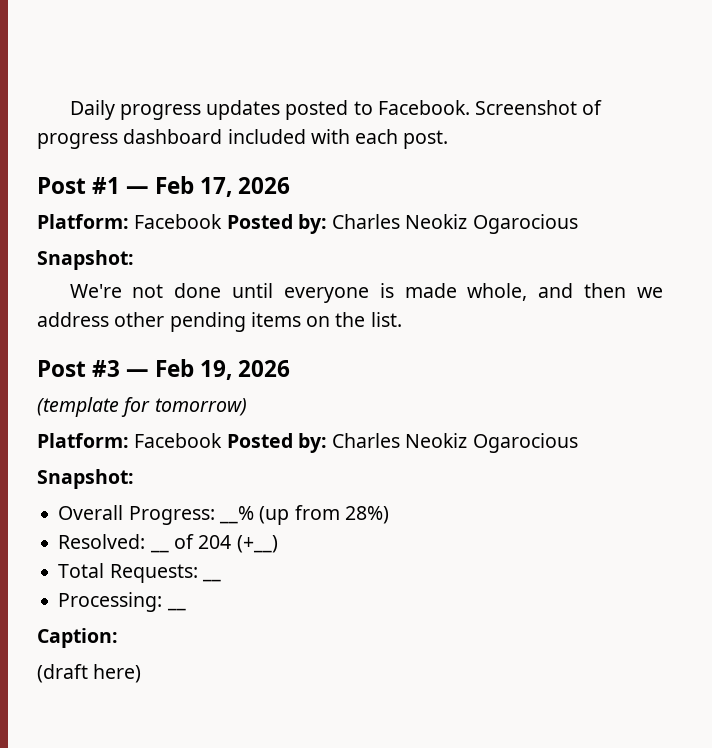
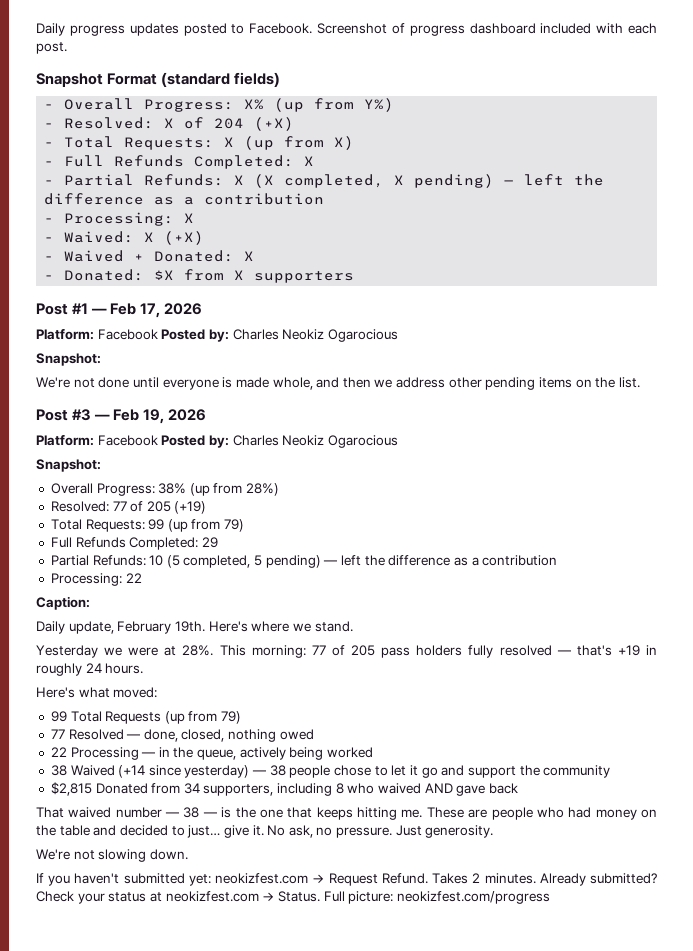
+ Snapshot Format (standard fields)
+ - Overall Progress: X% (up from Y%)
+ - Resolved: X of 204 (+X)
+ - Total Requests: X (up from X)
+ - Full Refunds Completed: X
+ - Partial Refunds: X (X completed, X pending) — left the difference as a contribution
+ - Processing: X
+ - Waived: X (+X)
+ - Waived + Donated: X
+ - Donated: $X from X supporters
- (template for tomorrow)
- Overall Progress: __% (up from 28%)
+ Overall Progress: 38% (up from 28%)
- Resolved: __ of 204 (+__)
- Total Requests: __
- Processing: __
+ Resolved: 77 of 205 (+19)
+ Total Requests: 99 (up from 79)
+ Full Refunds Completed: 29
+ Partial Refunds: 10 (5 completed, 5 pending) — left the difference as a contribution
+ Processing: 22
- (draft here)
+ Daily update, February 19th. Here's where we stand.
+ Yesterday we were at 28%. This morning: 77 of 205 pass holders fully resolved — that's +19 in roughly 24 hours.
+ Here's what moved:
+ 99 Total Requests (up from 79)
+ 77 Resolved — done, closed, nothing owed
+ 22 Processing — in the queue, actively being worked
+ 38 Waived (+14 since yesterday) — 38 people chose to let it go and support the community
+ $2,815 Donated from 34 supporters, including 8 who waived AND gave back
+ That waived number — 38 — is the one that keeps hitting me. These are people who had money on the table and decided to just… give it. No ask, no pressure. Just generosity.
+ We're not slowing down.
+ If you haven't submitted yet: neokizfest.com → Request Refund. Takes 2 minutes. Already submitted? Check your status at neokizfest.com → Status. Full picture: neokizfest.com/progress

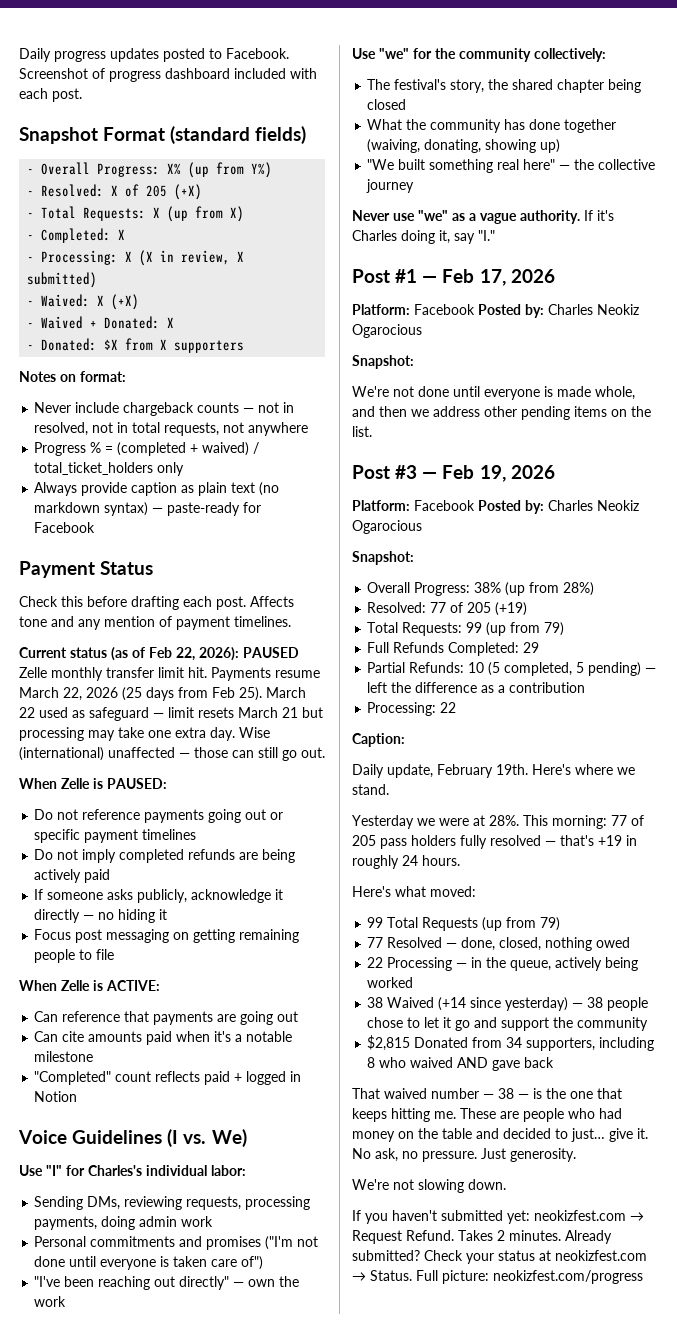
- - Resolved: X of 204 (+X)
+ - Resolved: X of 205 (+X)
- - Full Refunds Completed: X
+ - Completed: X
- - Partial Refunds: X (X completed, X pending) — left the difference as a contribution
- - Processing: X
+ - Processing: X (X in review, X submitted)
+ Notes on format:
+ Never include chargeback counts — not in resolved, not in total requests, not anywhere
+ Progress % = (completed + waived) / total_ticket_holders only
+ Always provide caption as plain text (no markdown syntax) — paste-ready for Facebook
+ Payment Status
+ Check this before drafting each post. Affects tone and any mention of payment timelines.
+ Current status (as of Feb 22, 2026): PAUSED Zelle monthly transfer limit hit. Payments resume March 22, 2026 (25 days from Feb 25). March 22 used as safeguard — limit resets March 21 but processing may take one extra day. Wise (international) unaffected — those can still go out.
+ When Zelle is PAUSED:
+ Do not reference payments going out or specific payment timelines
+ Do not imply completed refunds are being actively paid
+ If someone asks publicly, acknowledge it directly — no hiding it
+ Focus post messaging on getting remaining people to file
+ When Zelle is ACTIVE:
+ Can reference that payments are going out
+ Can cite amounts paid when it's a notable milestone
+ "Completed" count reflects paid + logged in Notion
+ Voice Guidelines (I vs. We)
+ Use "I" for Charles's individual labor:
+ Sending DMs, reviewing requests, processing payments, doing admin work
+ Personal commitments and promises ("I'm not done until everyone is taken care of")
+ "I've been reaching out directly" — own the work
+ Use "we" for the community collectively:
+ The festival's story, the shared chapter being closed
+ What the community has done together (waiving, donating, showing up)
+ "We built something real here" — the collective journey
+ Never use "we" as a vague authority. If it's Charles doing it, say "I."

